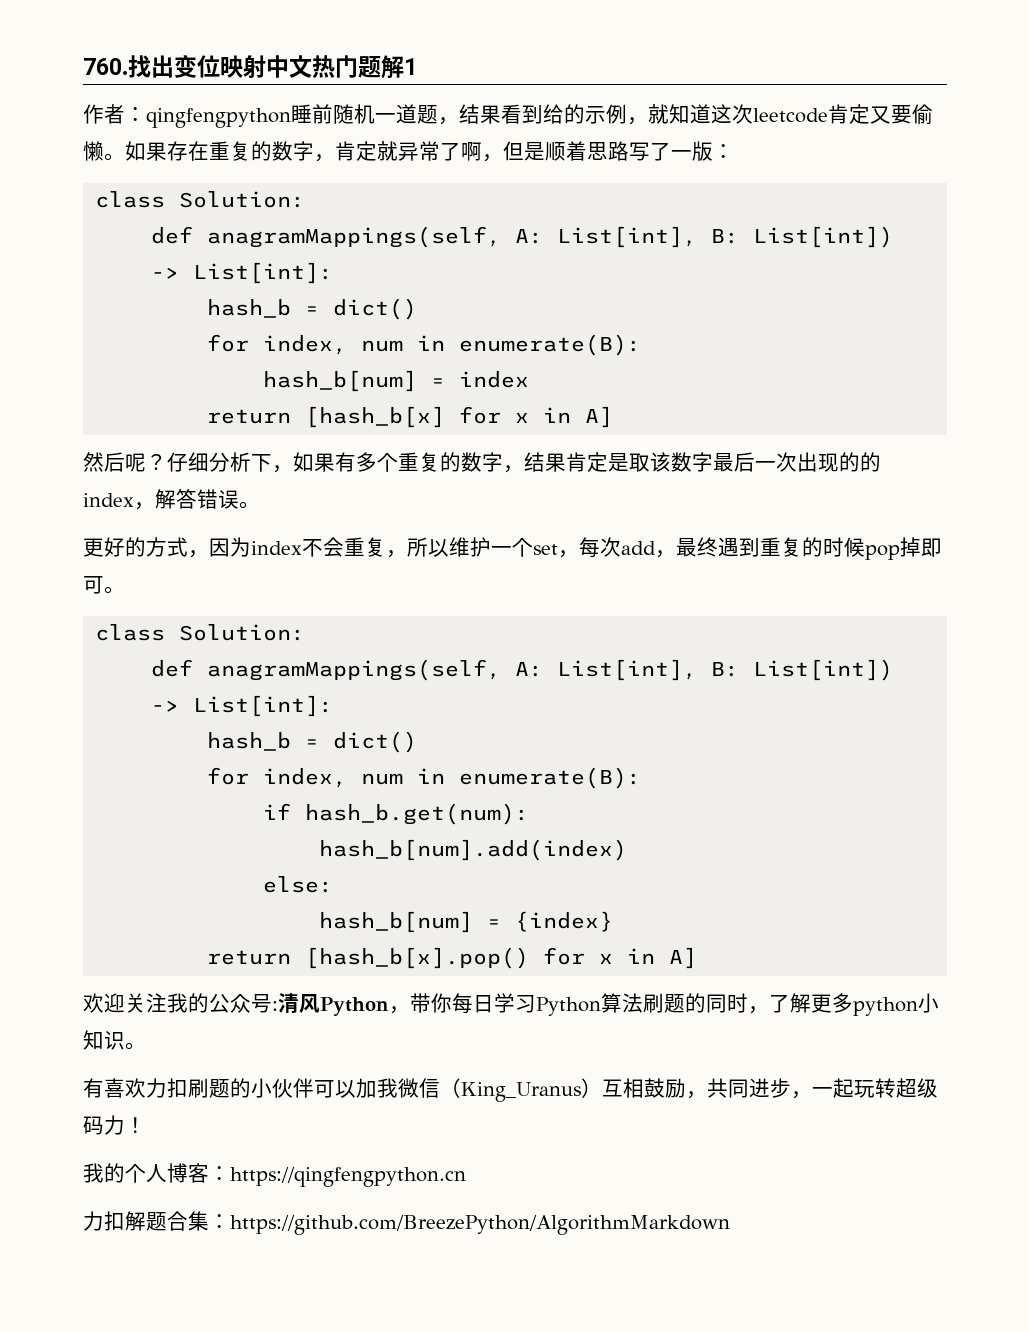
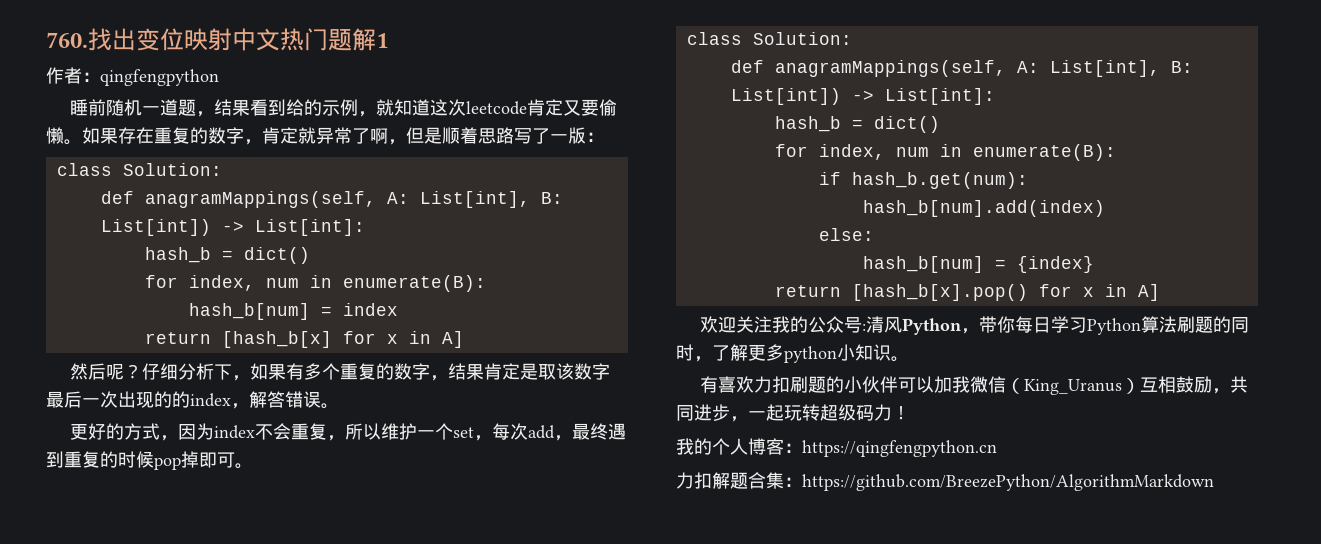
- 作者：qingfengpython睡前随机一道题，结果看到给的示例，就知道这次leetcode肯定又要偷懒。
+ 作者：qingfengpython
+ 睡前随机一道题，结果看到给的示例，就知道这次leetcode肯定又要偷懒。

